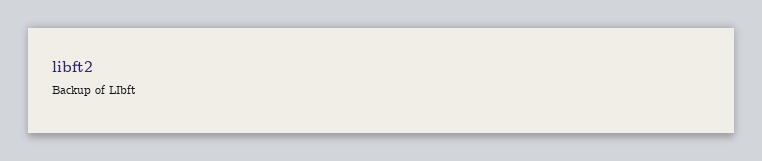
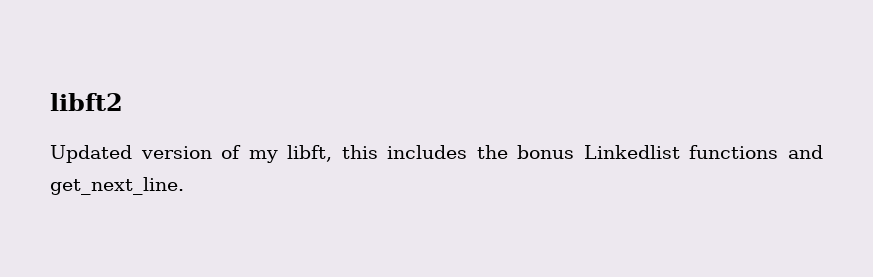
- Backup of LIbft
+ Updated version of my libft, this includes the bonus Linkedlist functions and get_next_line.

